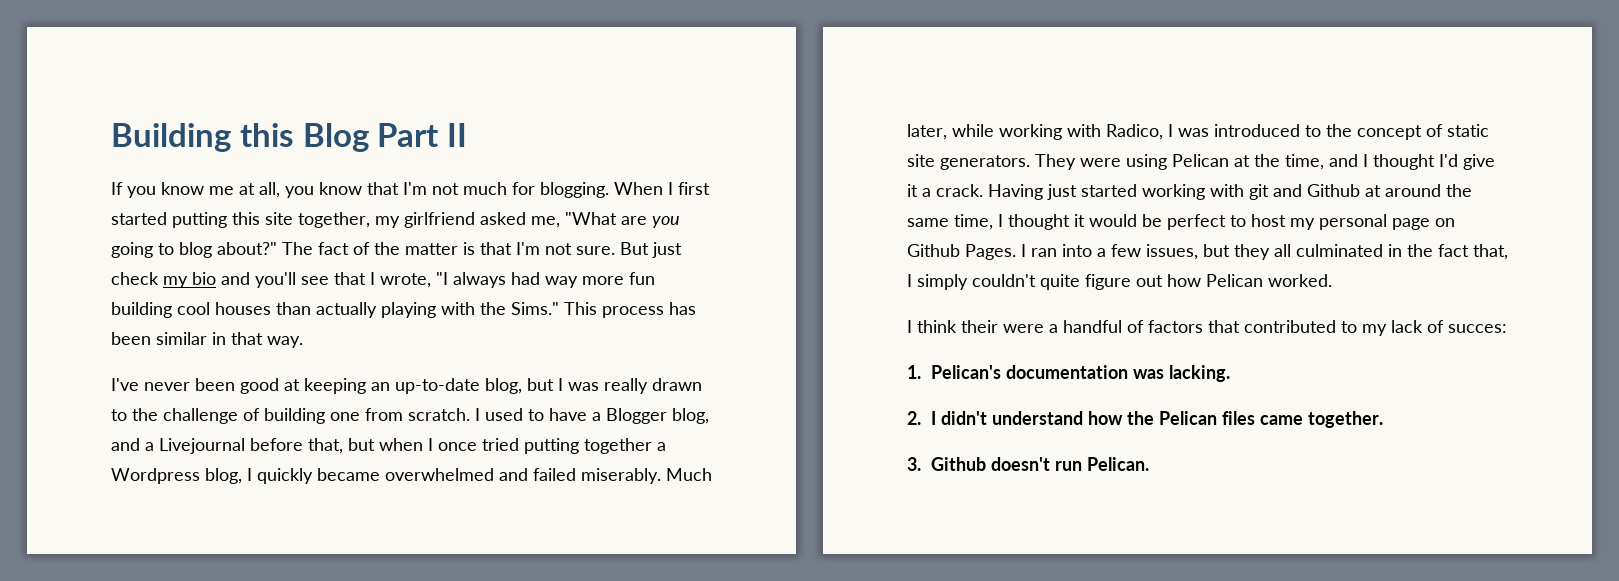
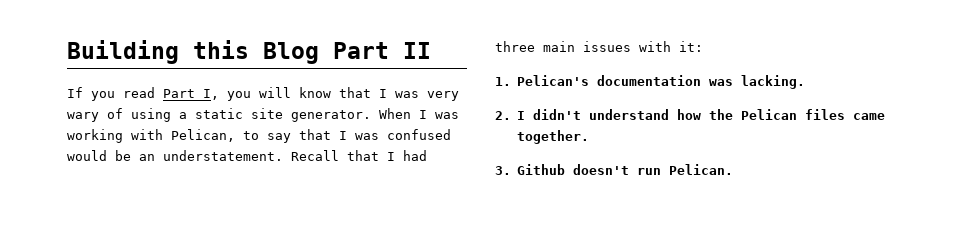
- If you know me at all, you know that I'm not much for blogging. When I first started putting this site together, my girlfriend asked me, "What are you going to blog about?" The fact of the matter is that I'm not sure. But just check my bio and you'll see that I wrote, "I always had way more fun building cool houses than actually playing with the Sims." This process has been similar in that way.
- I've never been good at keeping an up-to-date blog, but I was really drawn to the challenge of building one from scratch. I used to have a Blogger blog, and a Livejournal before that, but when I once tried putting together a Wordpress blog, I quickly became overwhelmed and failed miserably. Much later, while working with Radico, I was introduced to the concept of static site generators. They were using Pelican at the time, and I thought I'd give it a crack. Having just started working with git and Github at around the same time, I thought it would be perfect to host my personal page on Github Pages. I ran into a few issues, but they all culminated in the fact that, I simply couldn't quite figure out how Pelican worked.
- I think their were a handful of factors that contributed to my lack of succes:
+ If you read Part I, you will know that I was very wary of using a static site generator. When I was working with Pelican, to say that I was confused would be an understatement. Recall that I had three main issues with it:

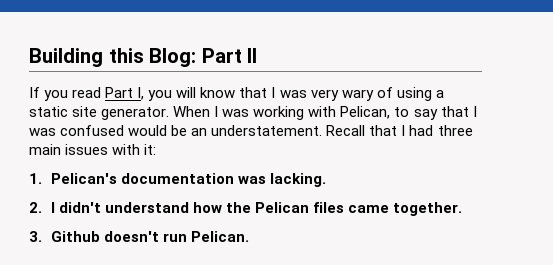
- Building this Blog Part II
+ Building this Blog: Part II

